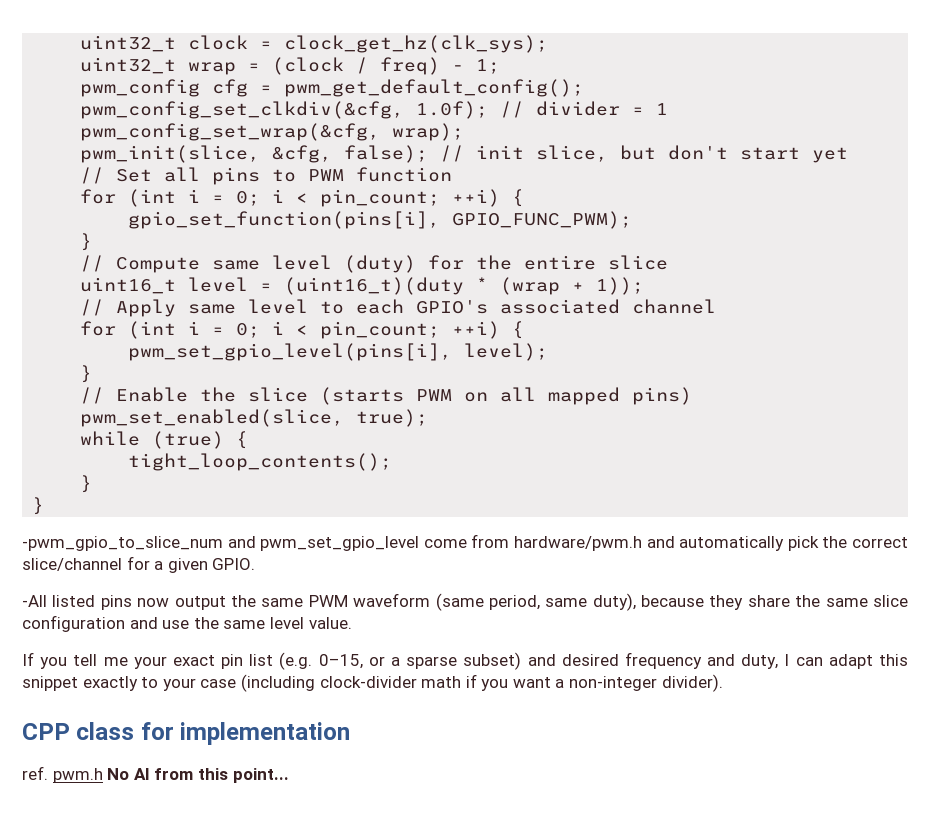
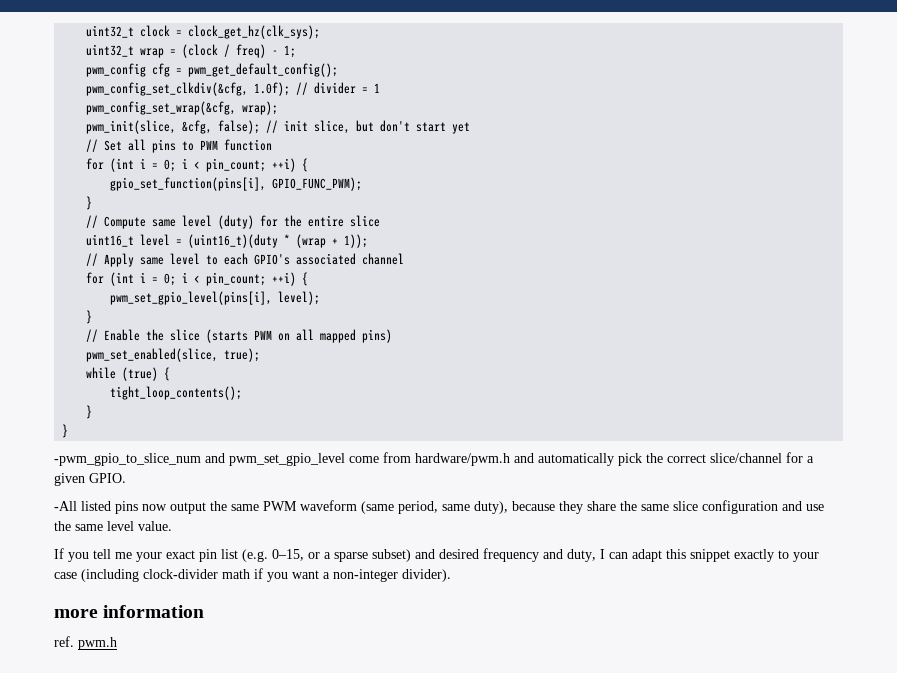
- CPP class for implementation
- ref. pwm.h No AI from this point...
+ more information
+ ref. pwm.h

